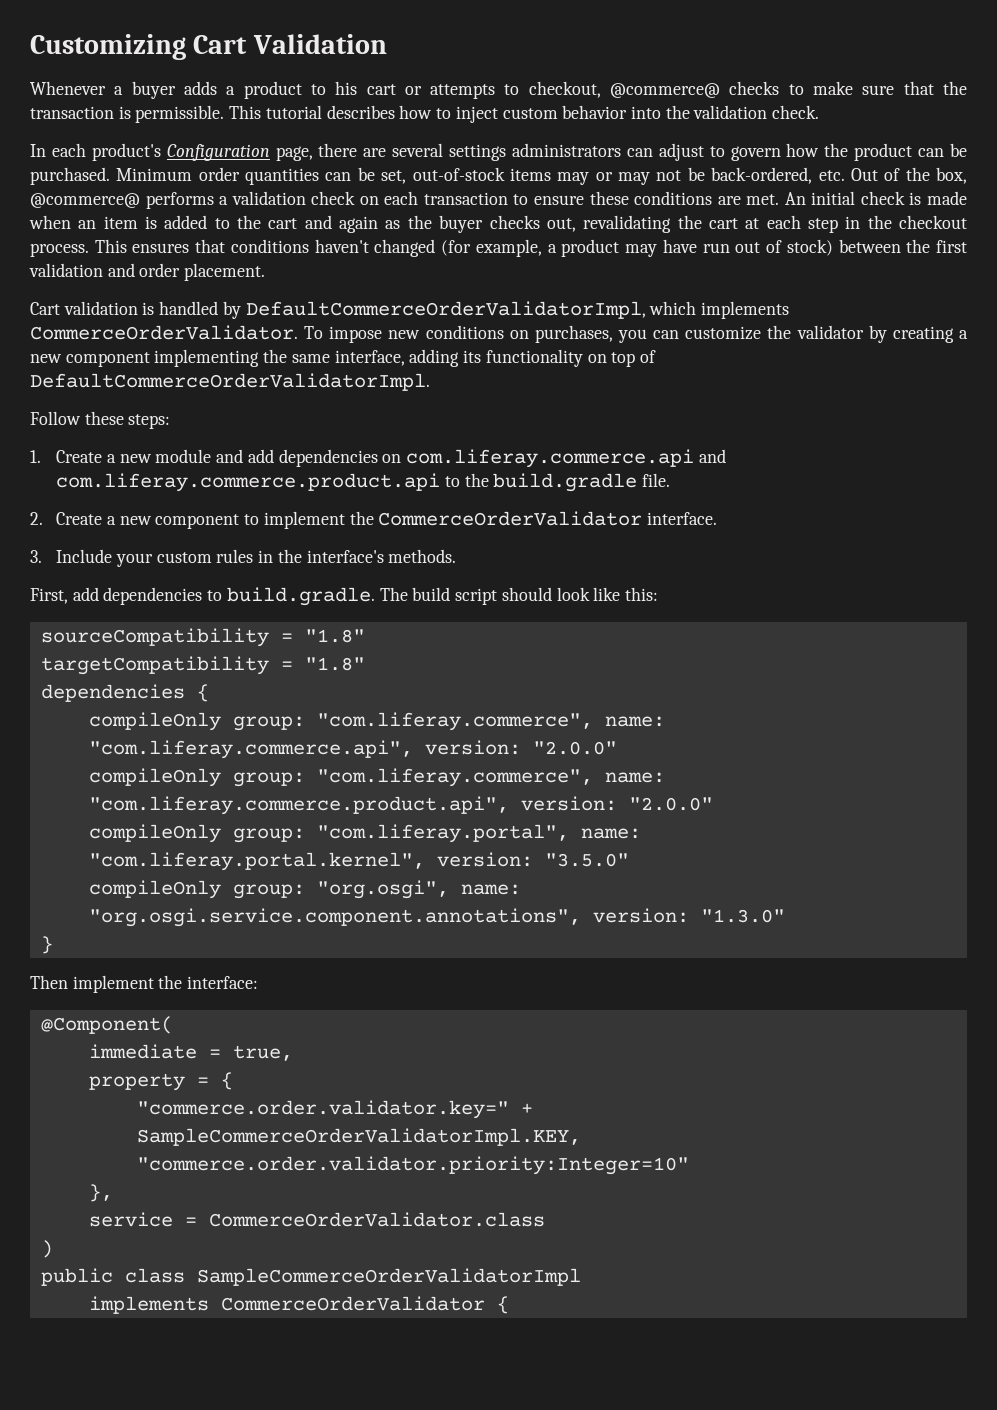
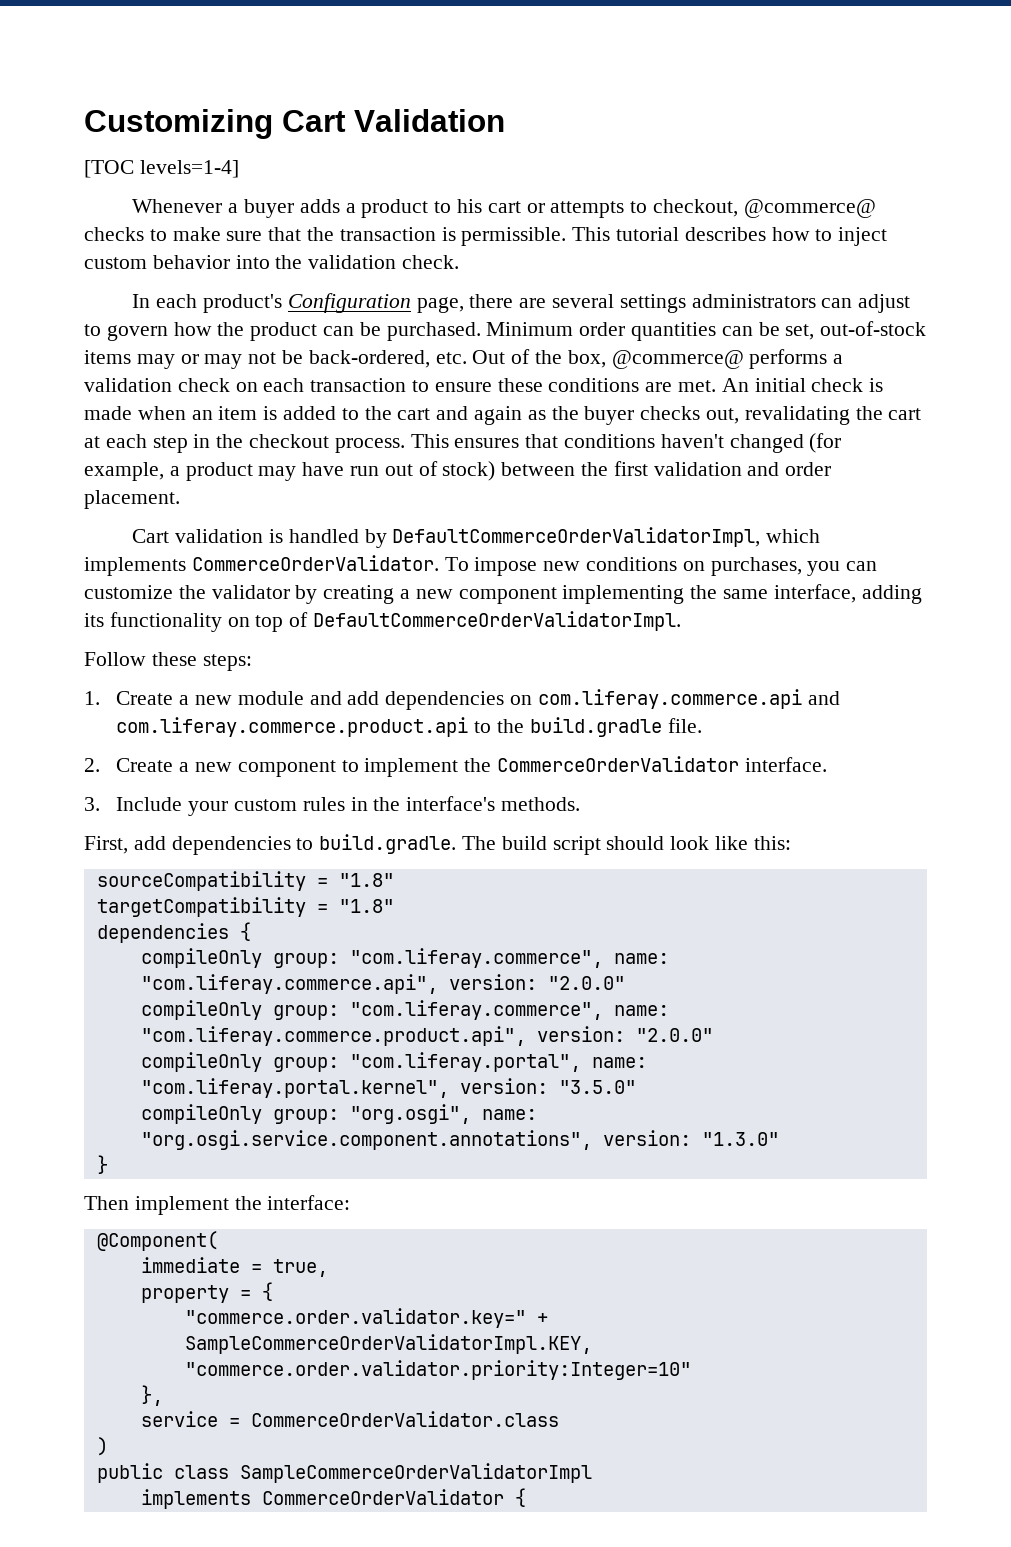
+ [TOC levels=1-4]

